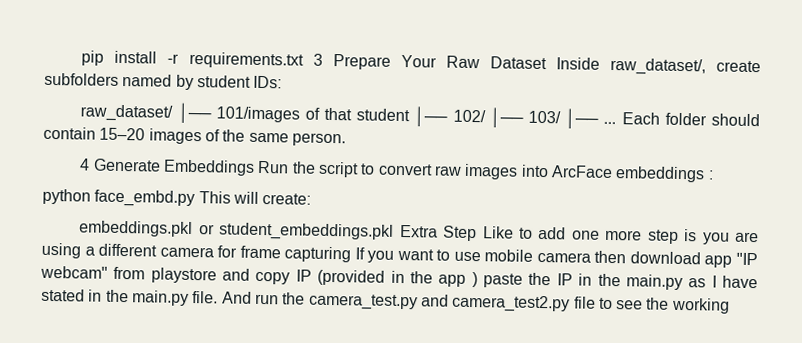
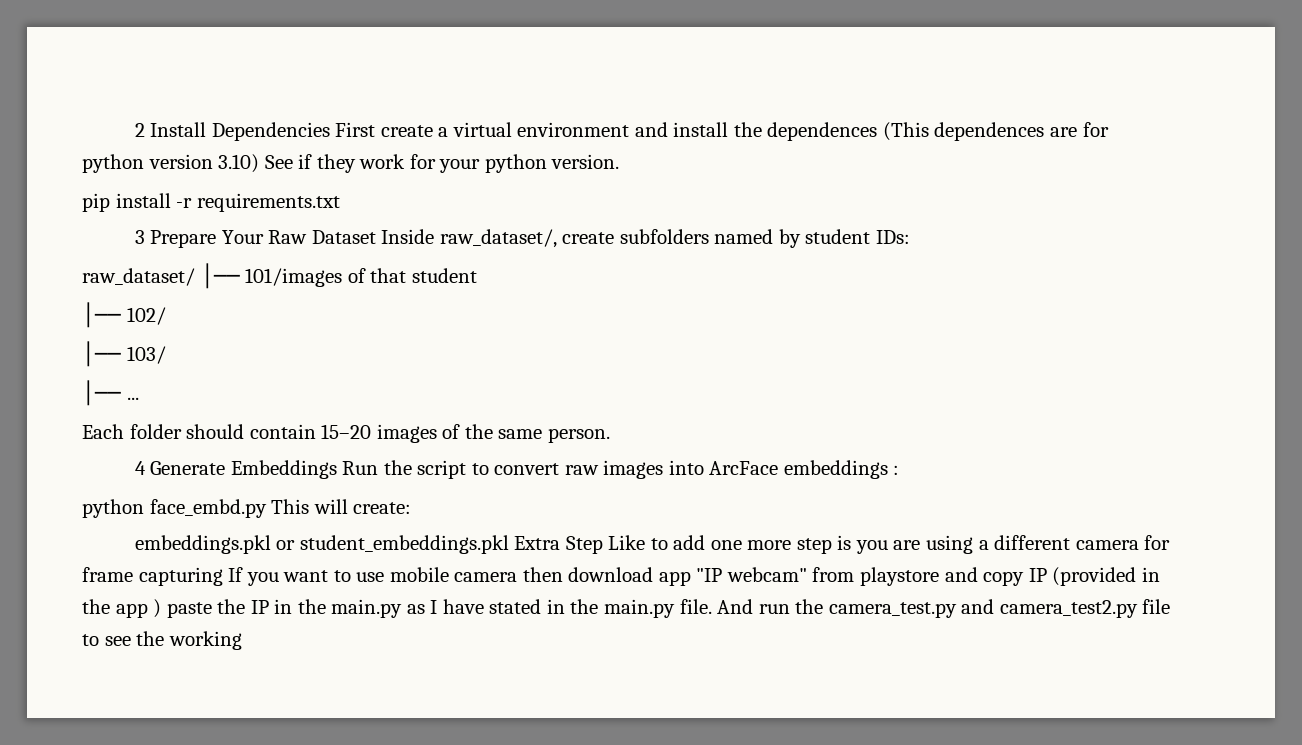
+ 2 Install Dependencies First create a virtual environment and install the dependences (This dependences are for python version 3.10) See if they work for your python version.
- pip install -r requirements.txt 3 Prepare Your Raw Dataset Inside raw_dataset/, create subfolders named by student IDs:
+ pip install -r requirements.txt
+ 3 Prepare Your Raw Dataset Inside raw_dataset/, create subfolders named by student IDs:
- raw_dataset/ │── 101/images of that student │── 102/ │── 103/ │── ... Each folder should contain 15–20 images of the same person.
+ raw_dataset/ │── 101/images of that student
+ │── 102/
+ │── 103/
+ │── ...
+ Each folder should contain 15–20 images of the same person.

